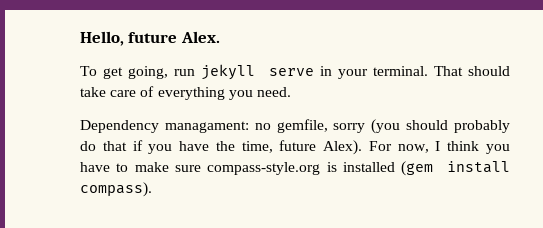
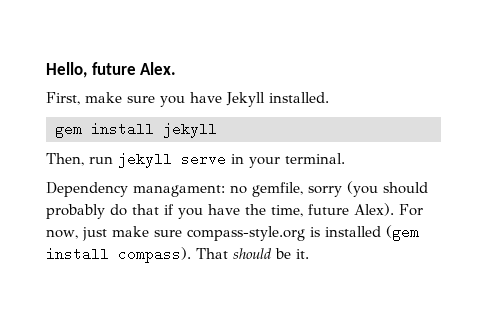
- To get going, run jekyll serve in your terminal. That should take care of everything you need.
+ First, make sure you have Jekyll installed.
+ gem install jekyll
+ Then, run jekyll serve in your terminal.
- For now, I think you have to make sure compass-style.org is installed (gem install compass).
+ For now, just make sure compass-style.org is installed (gem install compass).
+ That should be it.

